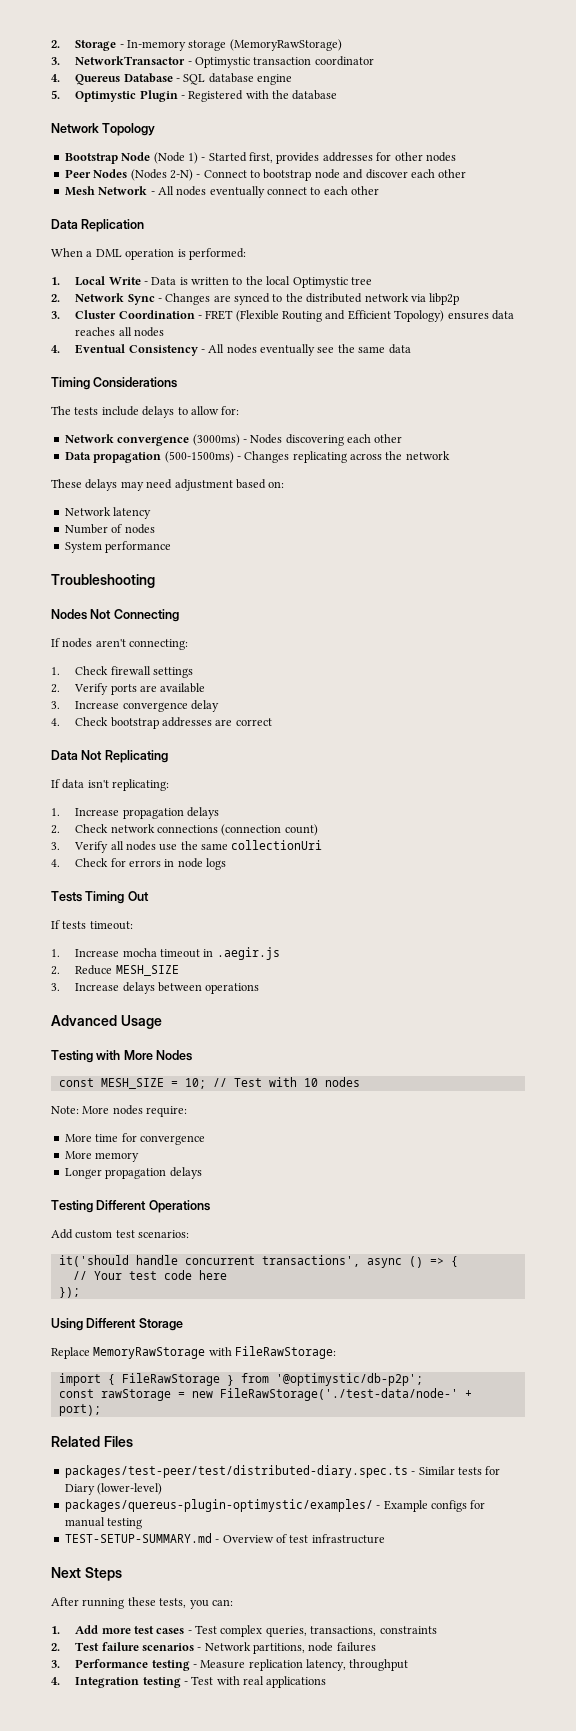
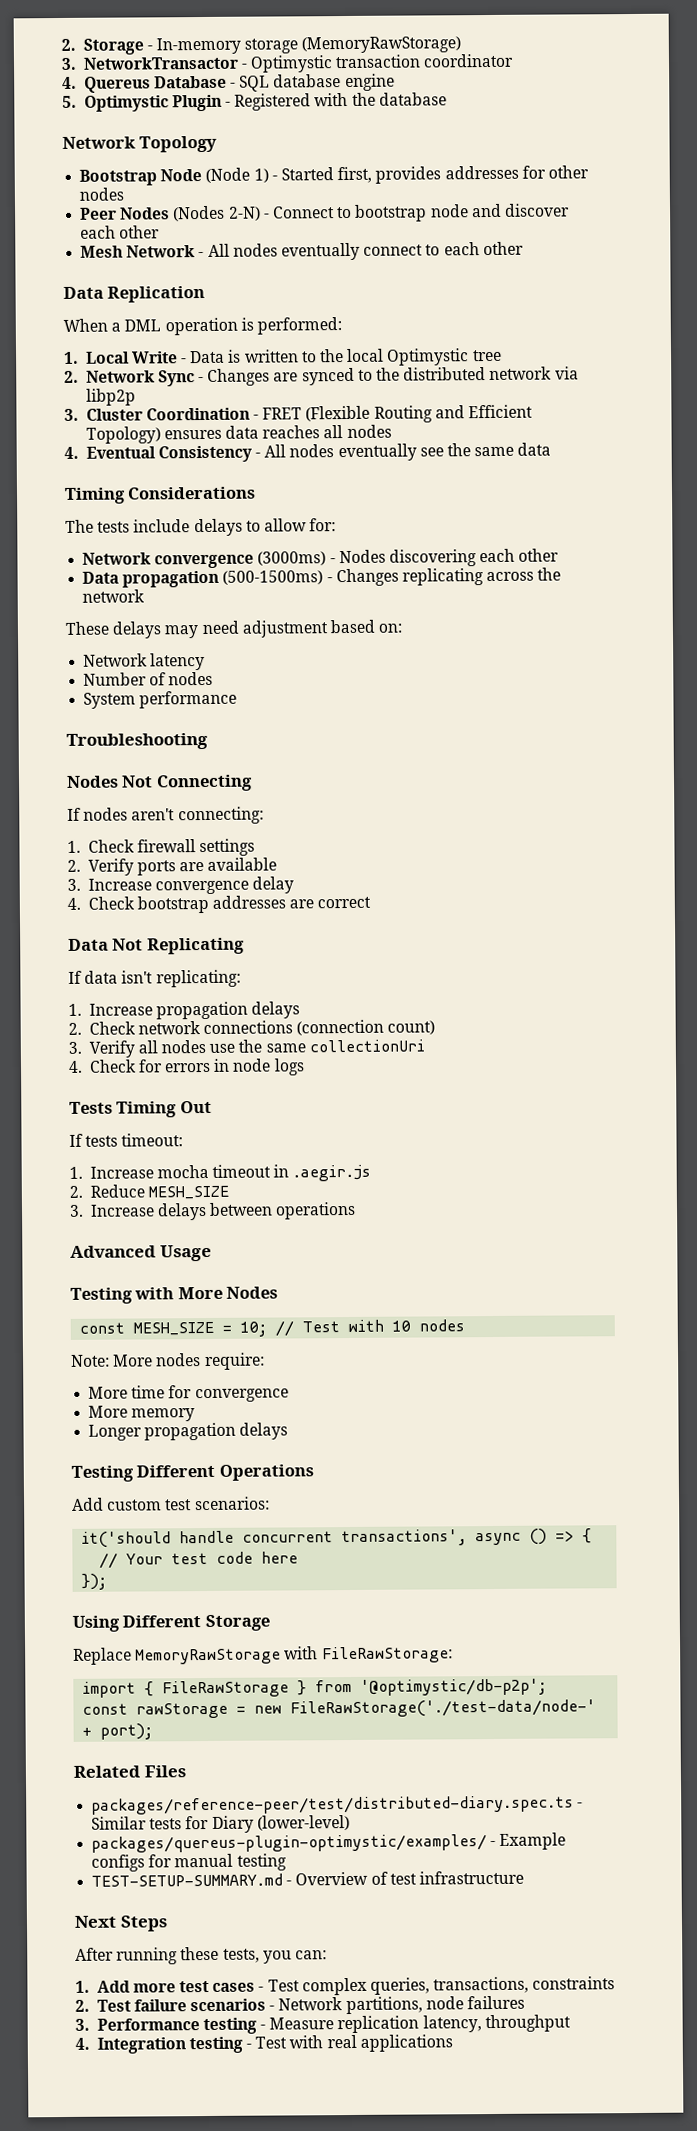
- packages/test-peer/test/distributed-diary.spec.ts - Similar tests for Diary (lower-level)
+ packages/reference-peer/test/distributed-diary.spec.ts - Similar tests for Diary (lower-level)

